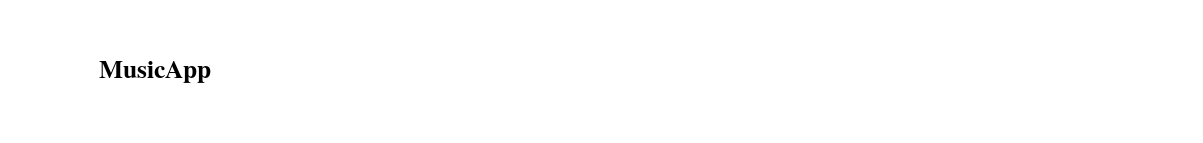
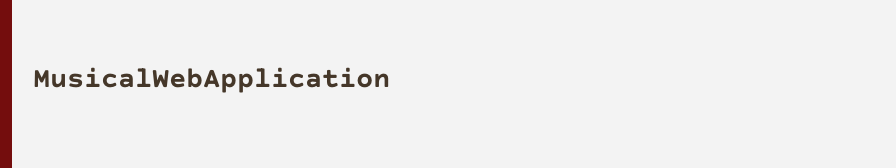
- MusicApp
+ MusicalWebApplication

